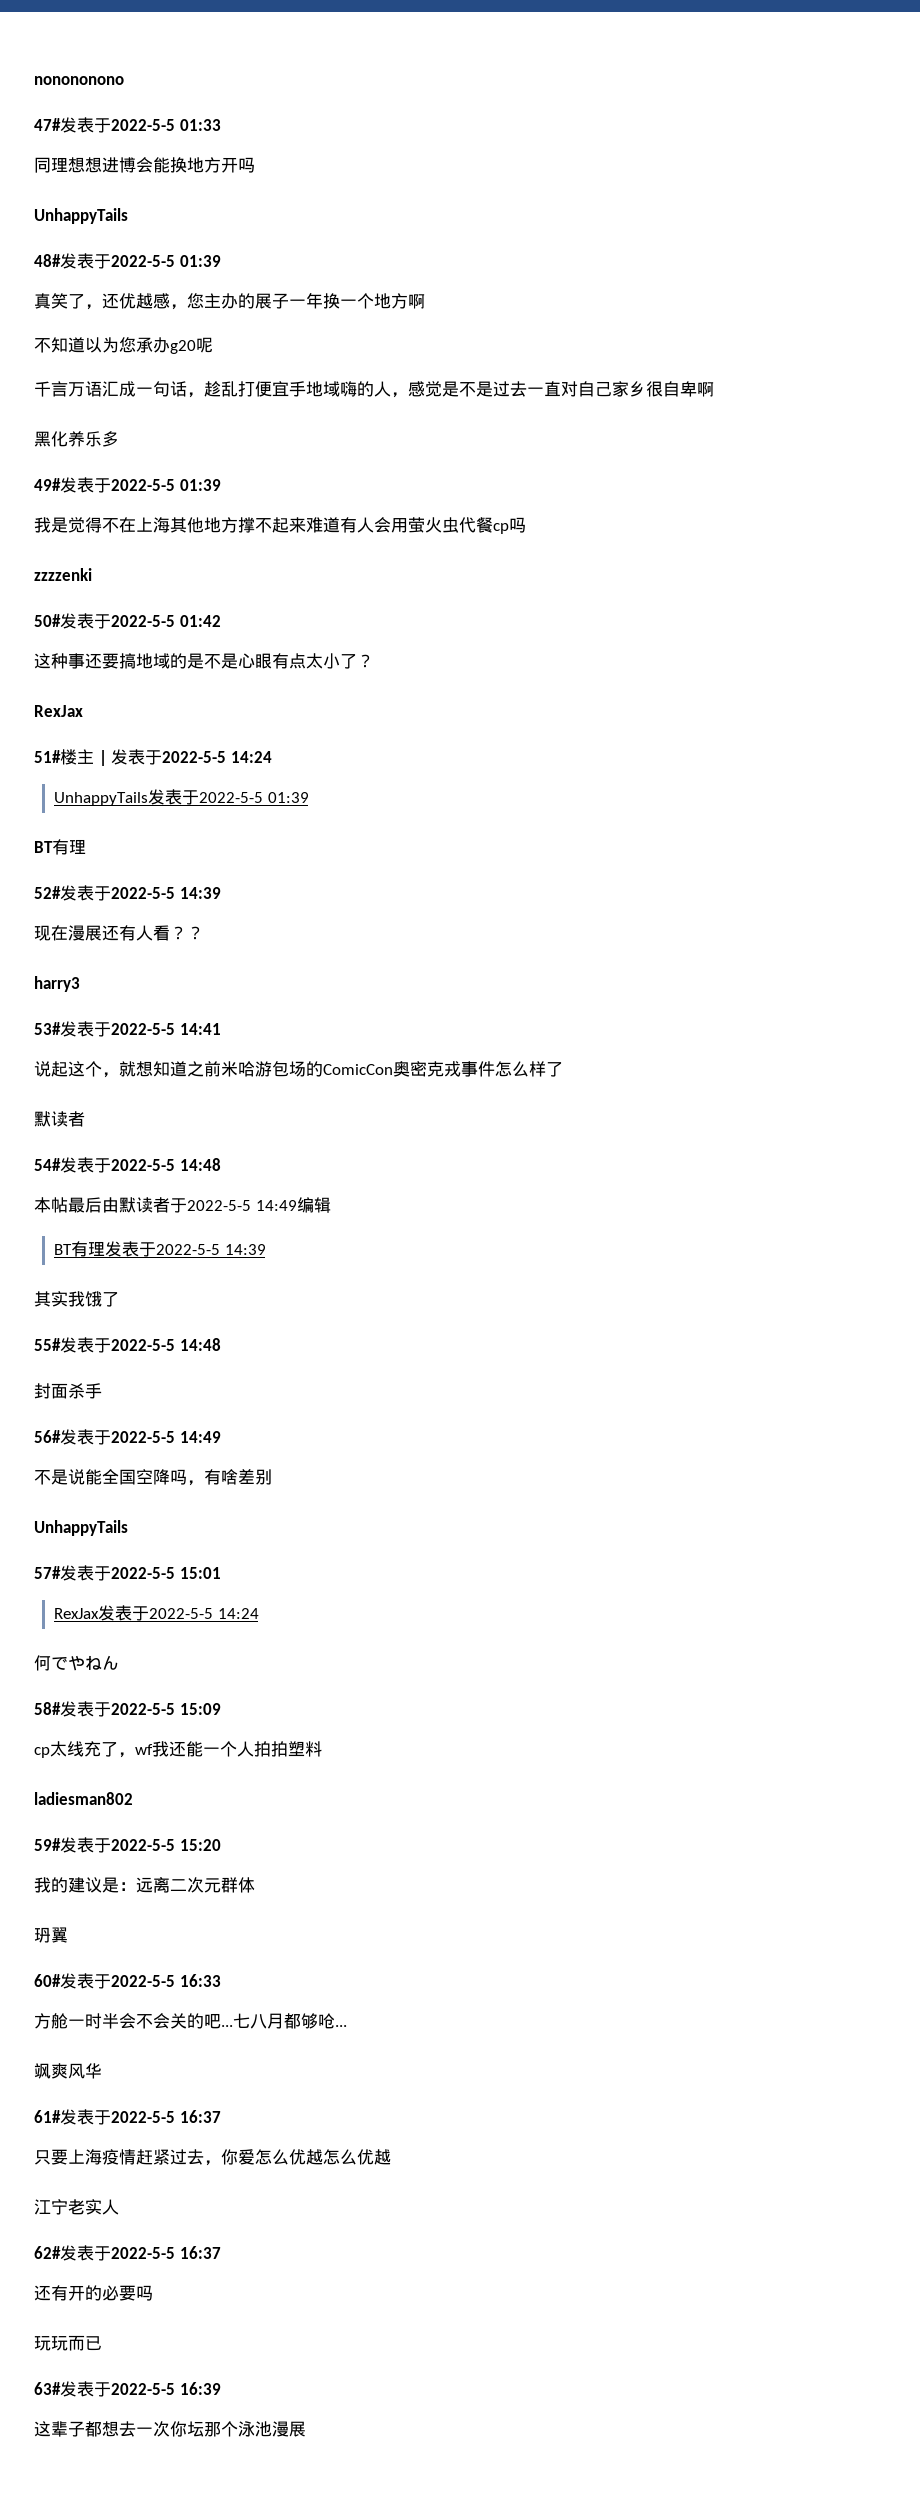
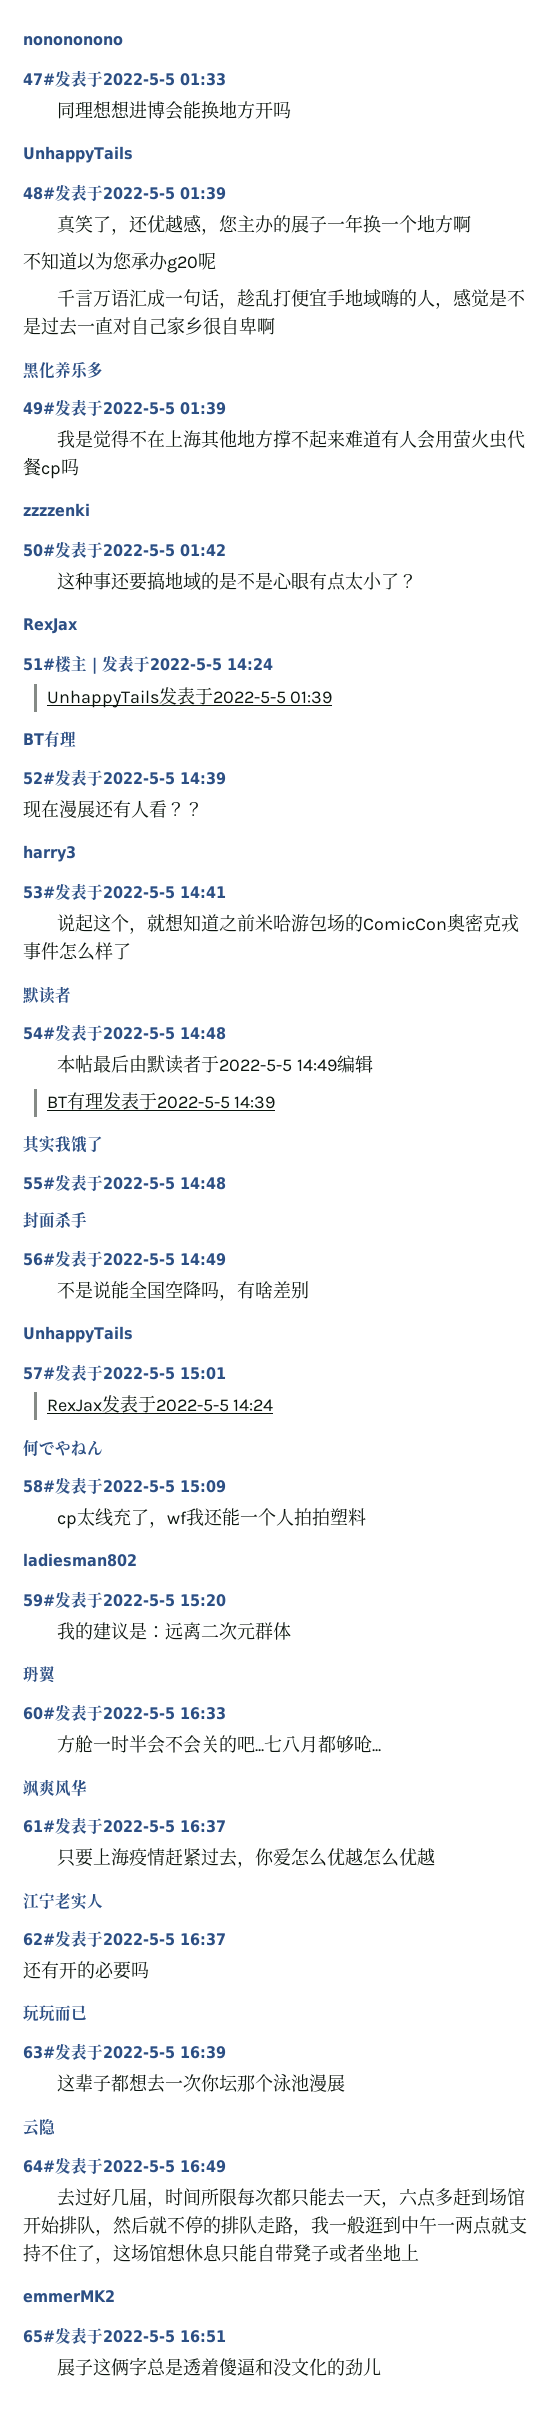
+ 云隐
+ 64#发表于2022-5-5 16:49
+ 去过好几届，时间所限每次都只能去一天，六点多赶到场馆开始排队，然后就不停的排队走路，我一般逛到中午一两点就支持不住了，这场馆想休息只能自带凳子或者坐地上
+ emmerMK2
+ 65#发表于2022-5-5 16:51
+ 展子这俩字总是透着傻逼和没文化的劲儿

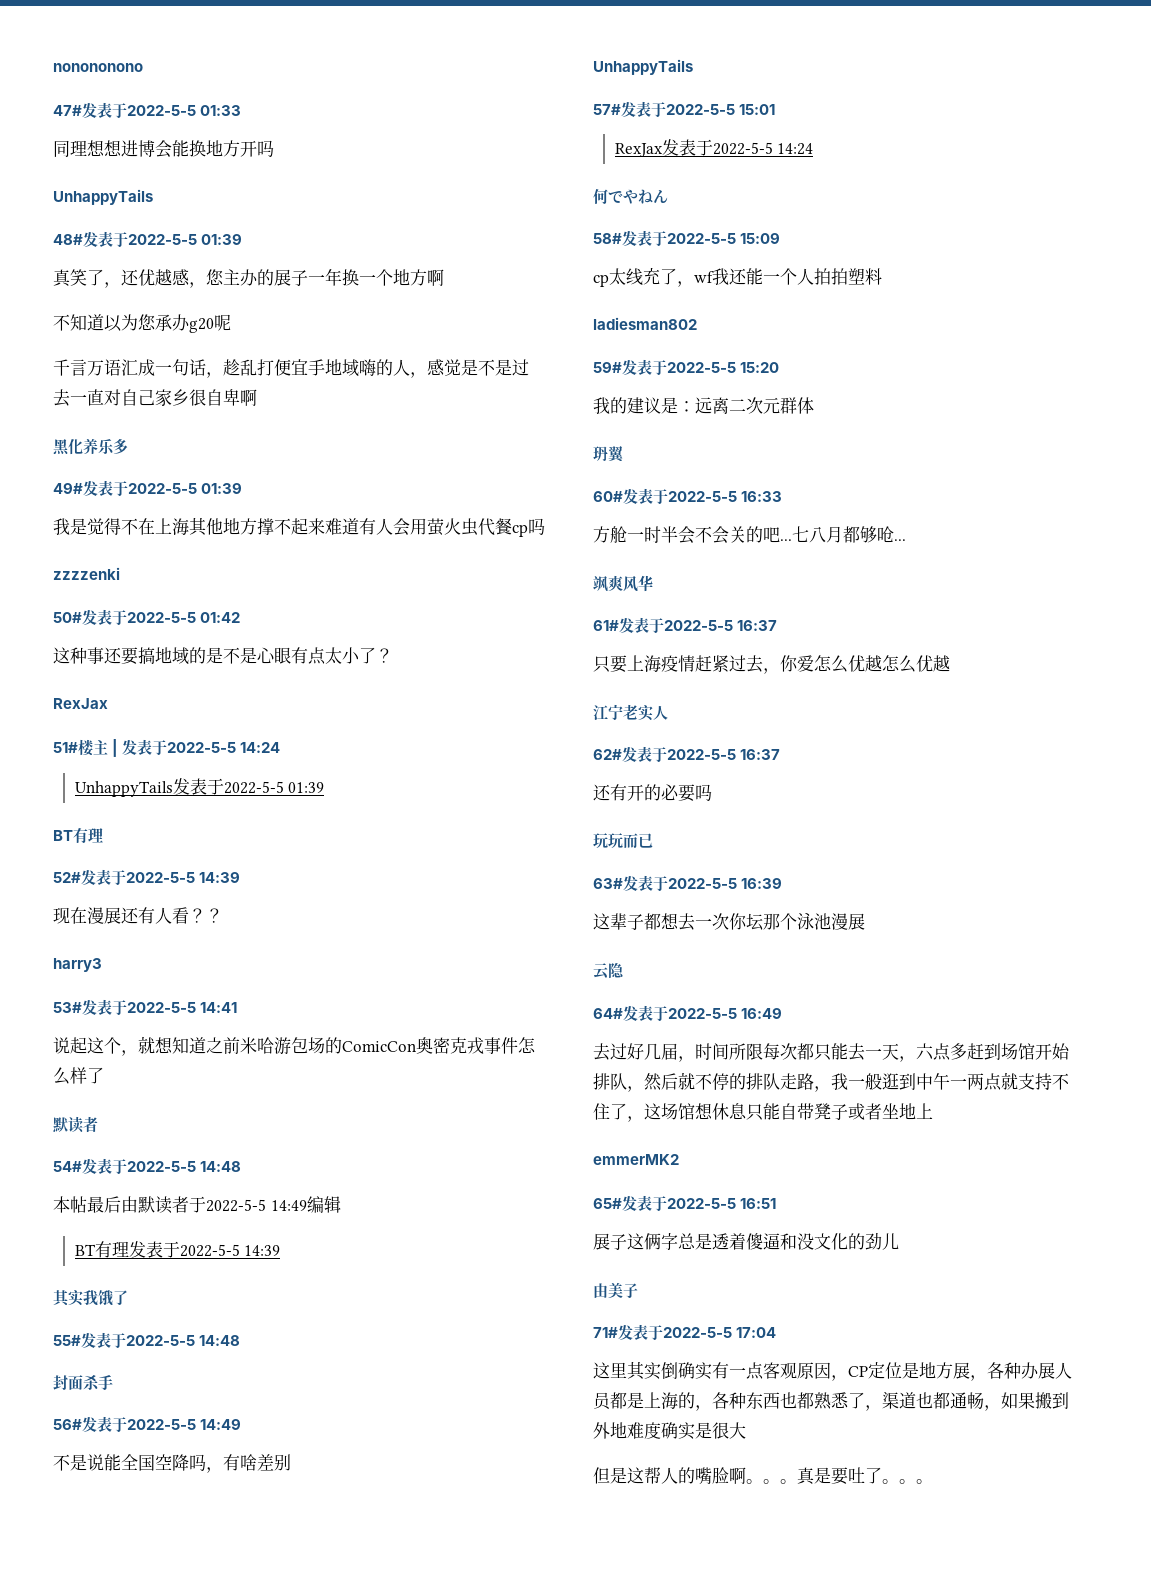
+ 由美子
+ 71#发表于2022-5-5 17:04
+ 这里其实倒确实有一点客观原因，CP定位是地方展，各种办展人员都是上海的，各种东西也都熟悉了，渠道也都通畅，如果搬到外地难度确实是很大
+ 但是这帮人的嘴脸啊。。。真是要吐了。。。

